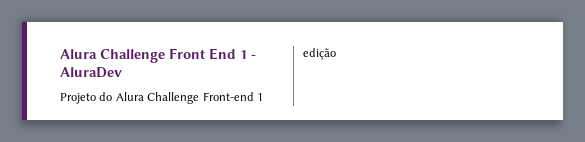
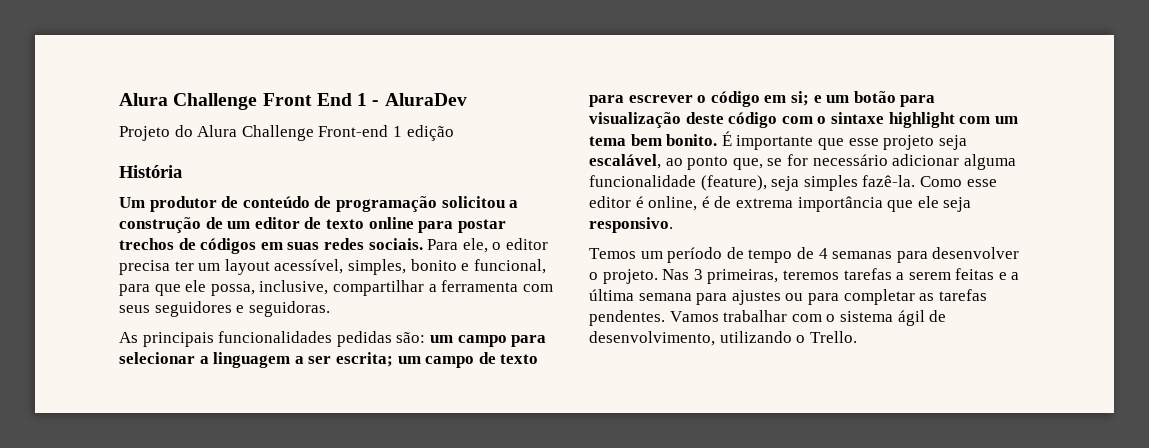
+ História
+ Um produtor de conteúdo de programação solicitou a construção de um editor de texto online para postar trechos de códigos em suas redes sociais. Para ele, o editor precisa ter um layout acessível, simples, bonito e funcional, para que ele possa, inclusive, compartilhar a ferramenta com seus seguidores e seguidoras.
+ As principais funcionalidades pedidas são: um campo para selecionar a linguagem a ser escrita; um campo de texto para escrever o código em si; e um botão para visualização deste código com o sintaxe highlight com um tema bem bonito. É importante que esse projeto seja escalável, ao ponto que, se for necessário adicionar alguma funcionalidade (feature), seja simples fazê-la. Como esse editor é online, é de extrema importância que ele seja responsivo.
+ Temos um período de tempo de 4 semanas para desenvolver o projeto. Nas 3 primeiras, teremos tarefas a serem feitas e a última semana para ajustes ou para completar as tarefas pendentes. Vamos trabalhar com o sistema ágil de desenvolvimento, utilizando o Trello.

